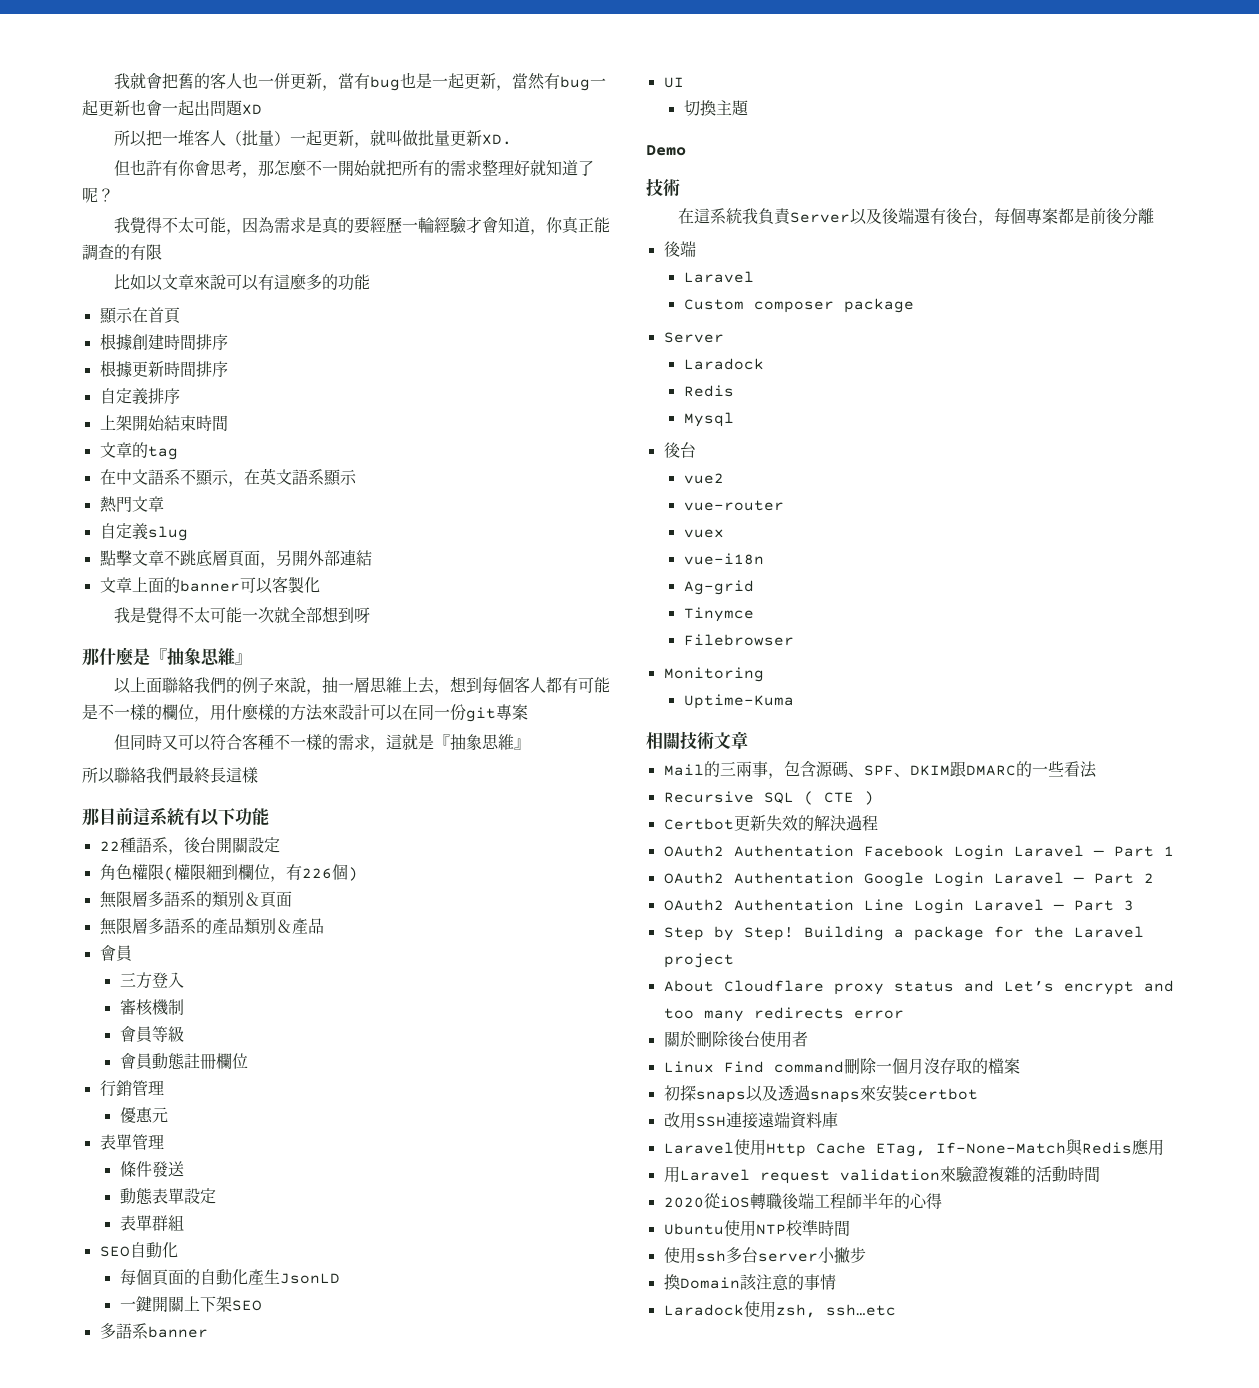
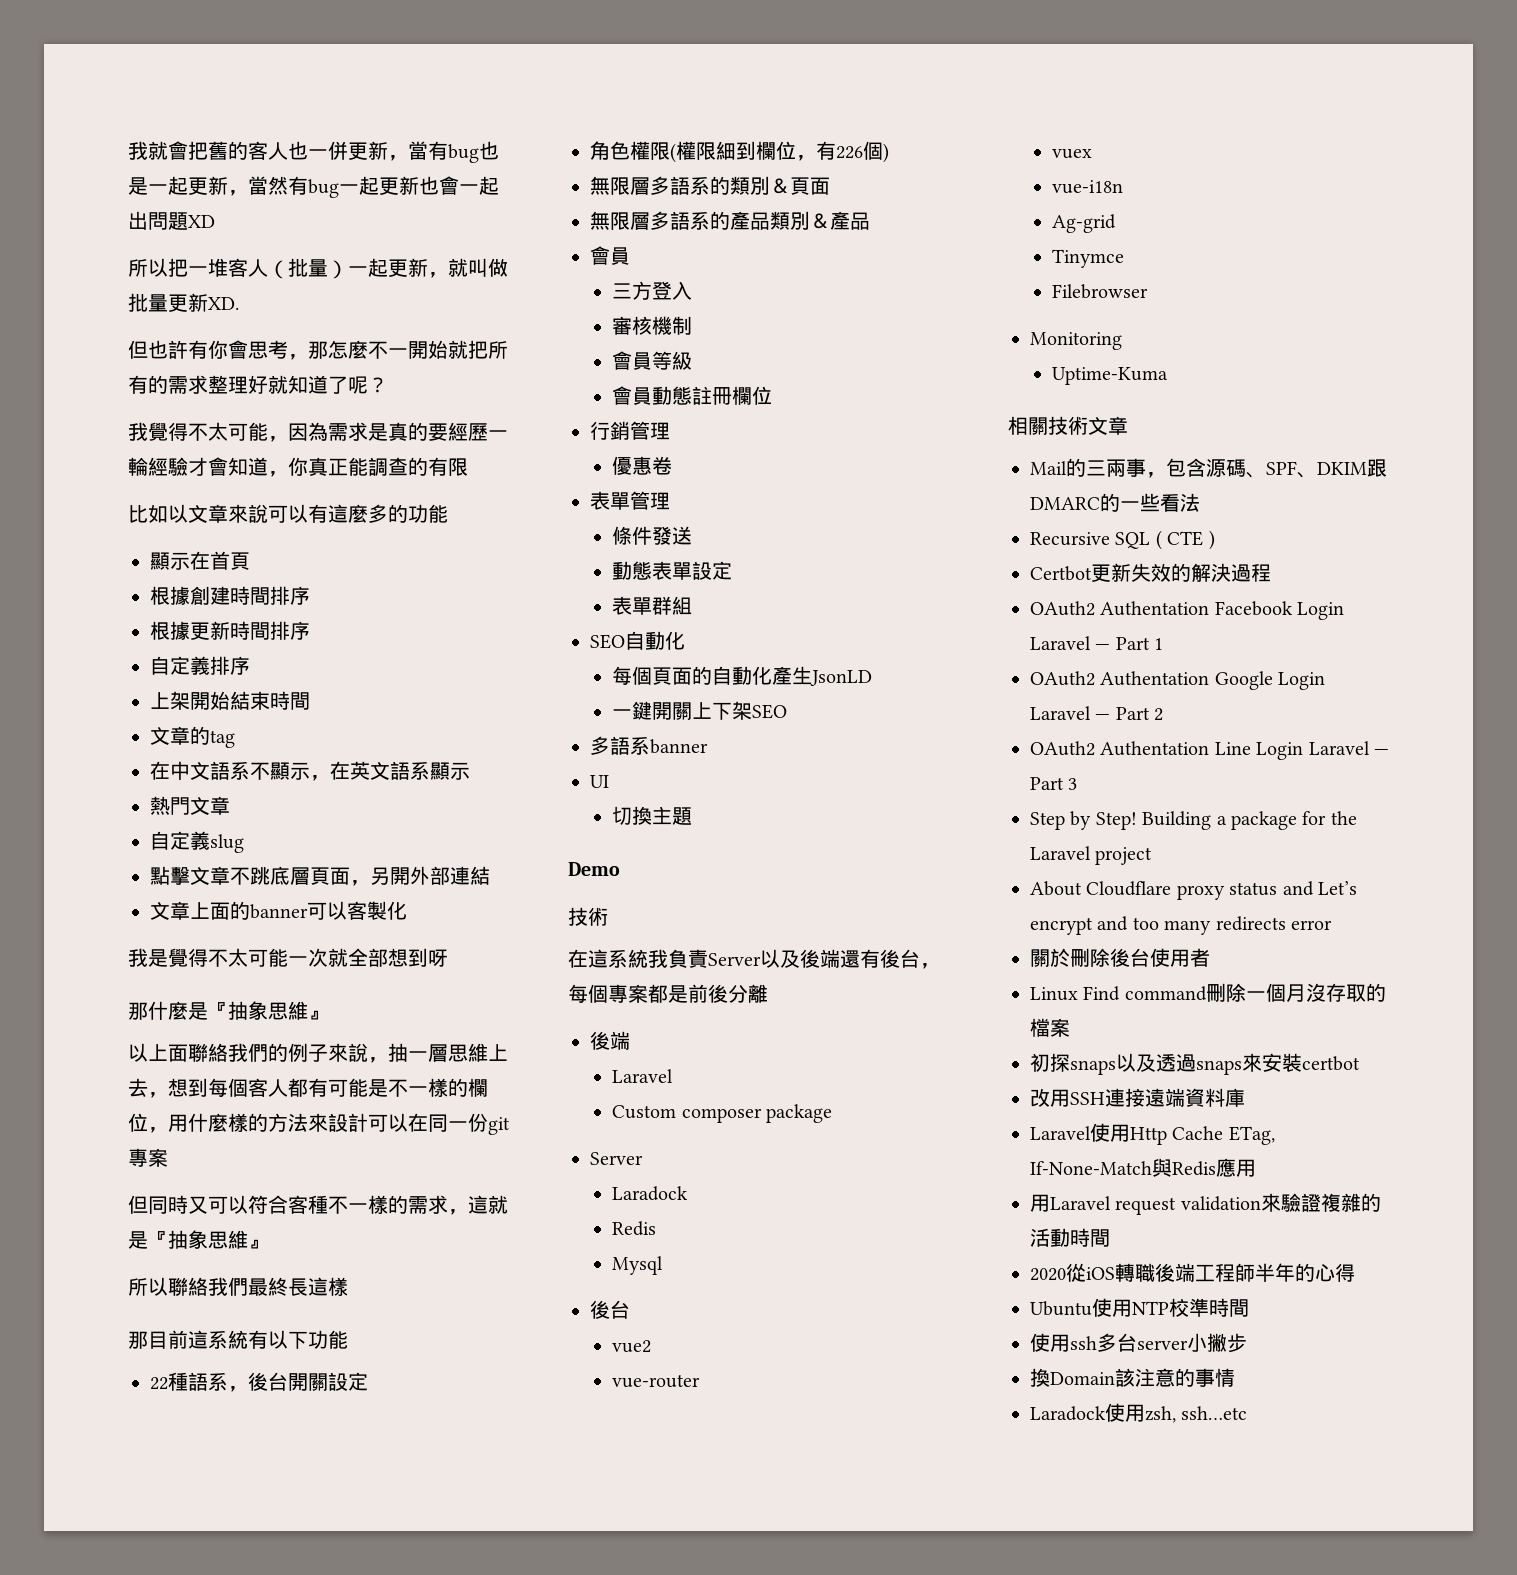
- 優惠元
+ 優惠卷

